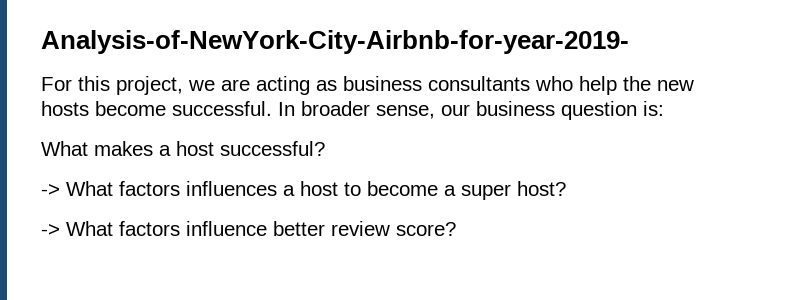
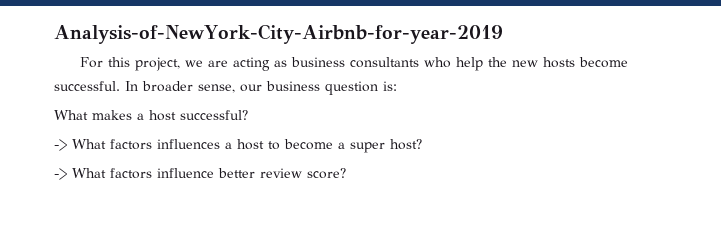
- Analysis-of-NewYork-City-Airbnb-for-year-2019-
+ Analysis-of-NewYork-City-Airbnb-for-year-2019

